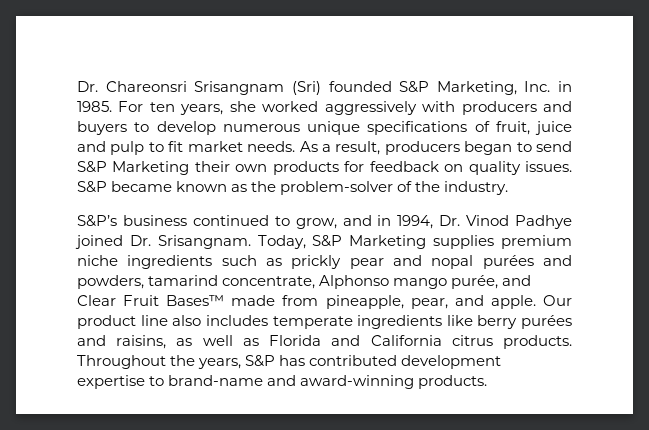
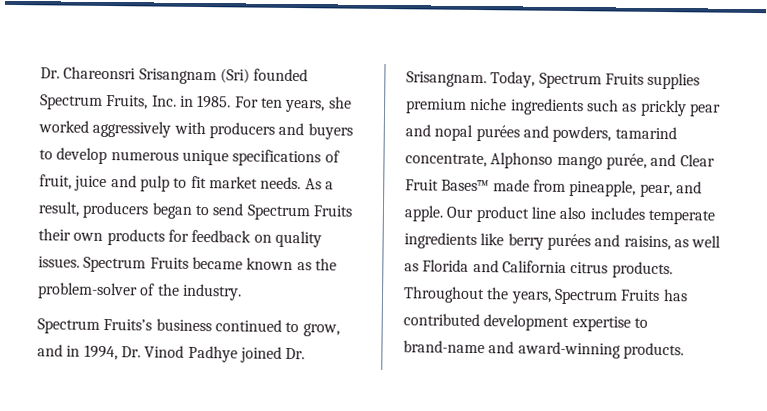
- Dr. Chareonsri Srisangnam (Sri) founded S&P Marketing, Inc. in 1985.
+ Dr. Chareonsri Srisangnam (Sri) founded Spectrum Fruits, Inc. in 1985.
- As a result, producers began to send S&P Marketing their own products for feedback on quality issues.
+ As a result, producers began to send Spectrum Fruits their own products for feedback on quality issues.
- S&P became known as the problem-solver of the industry.
+ Spectrum Fruits became known as the problem-solver of the industry.
- S&P’s business continued to grow, and in 1994, Dr. Vinod Padhye joined Dr. Srisangnam.
+ Spectrum Fruits’s business continued to grow, and in 1994, Dr. Vinod Padhye joined Dr. Srisangnam.
- Today, S&P Marketing supplies premium niche ingredients such as prickly pear and nopal purées and powders, tamarind concentrate, Alphonso mango purée, and Clear Fruit Bases™ made from pineapple, pear, and apple.
+ Today, Spectrum Fruits supplies premium niche ingredients such as prickly pear and nopal purées and powders, tamarind concentrate, Alphonso mango purée, and Clear Fruit Bases™ made from pineapple, pear, and apple.
- Throughout the years, S&P has contributed development expertise to brand-name and award-winning products.
+ Throughout the years, Spectrum Fruits has contributed development expertise to brand-name and award-winning products.

